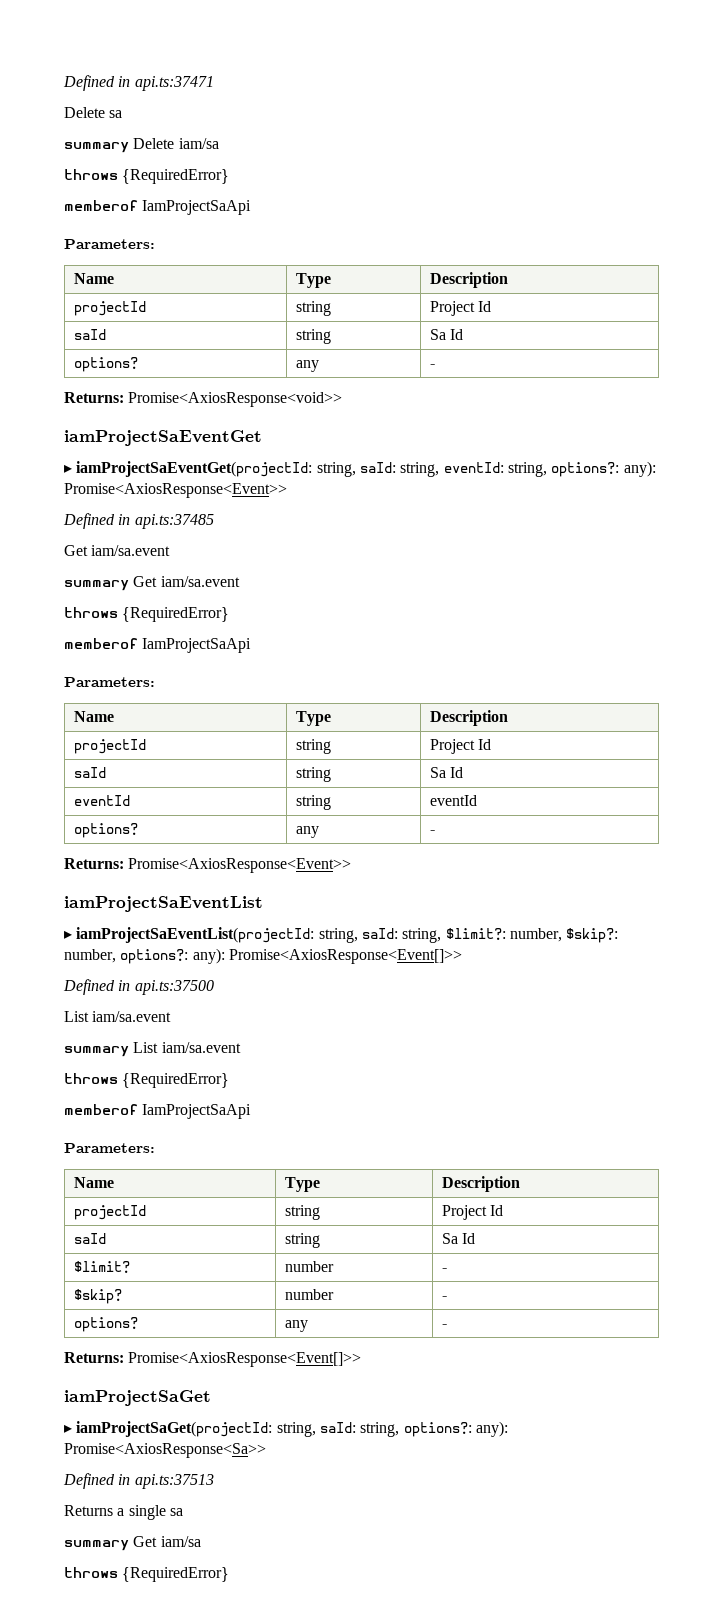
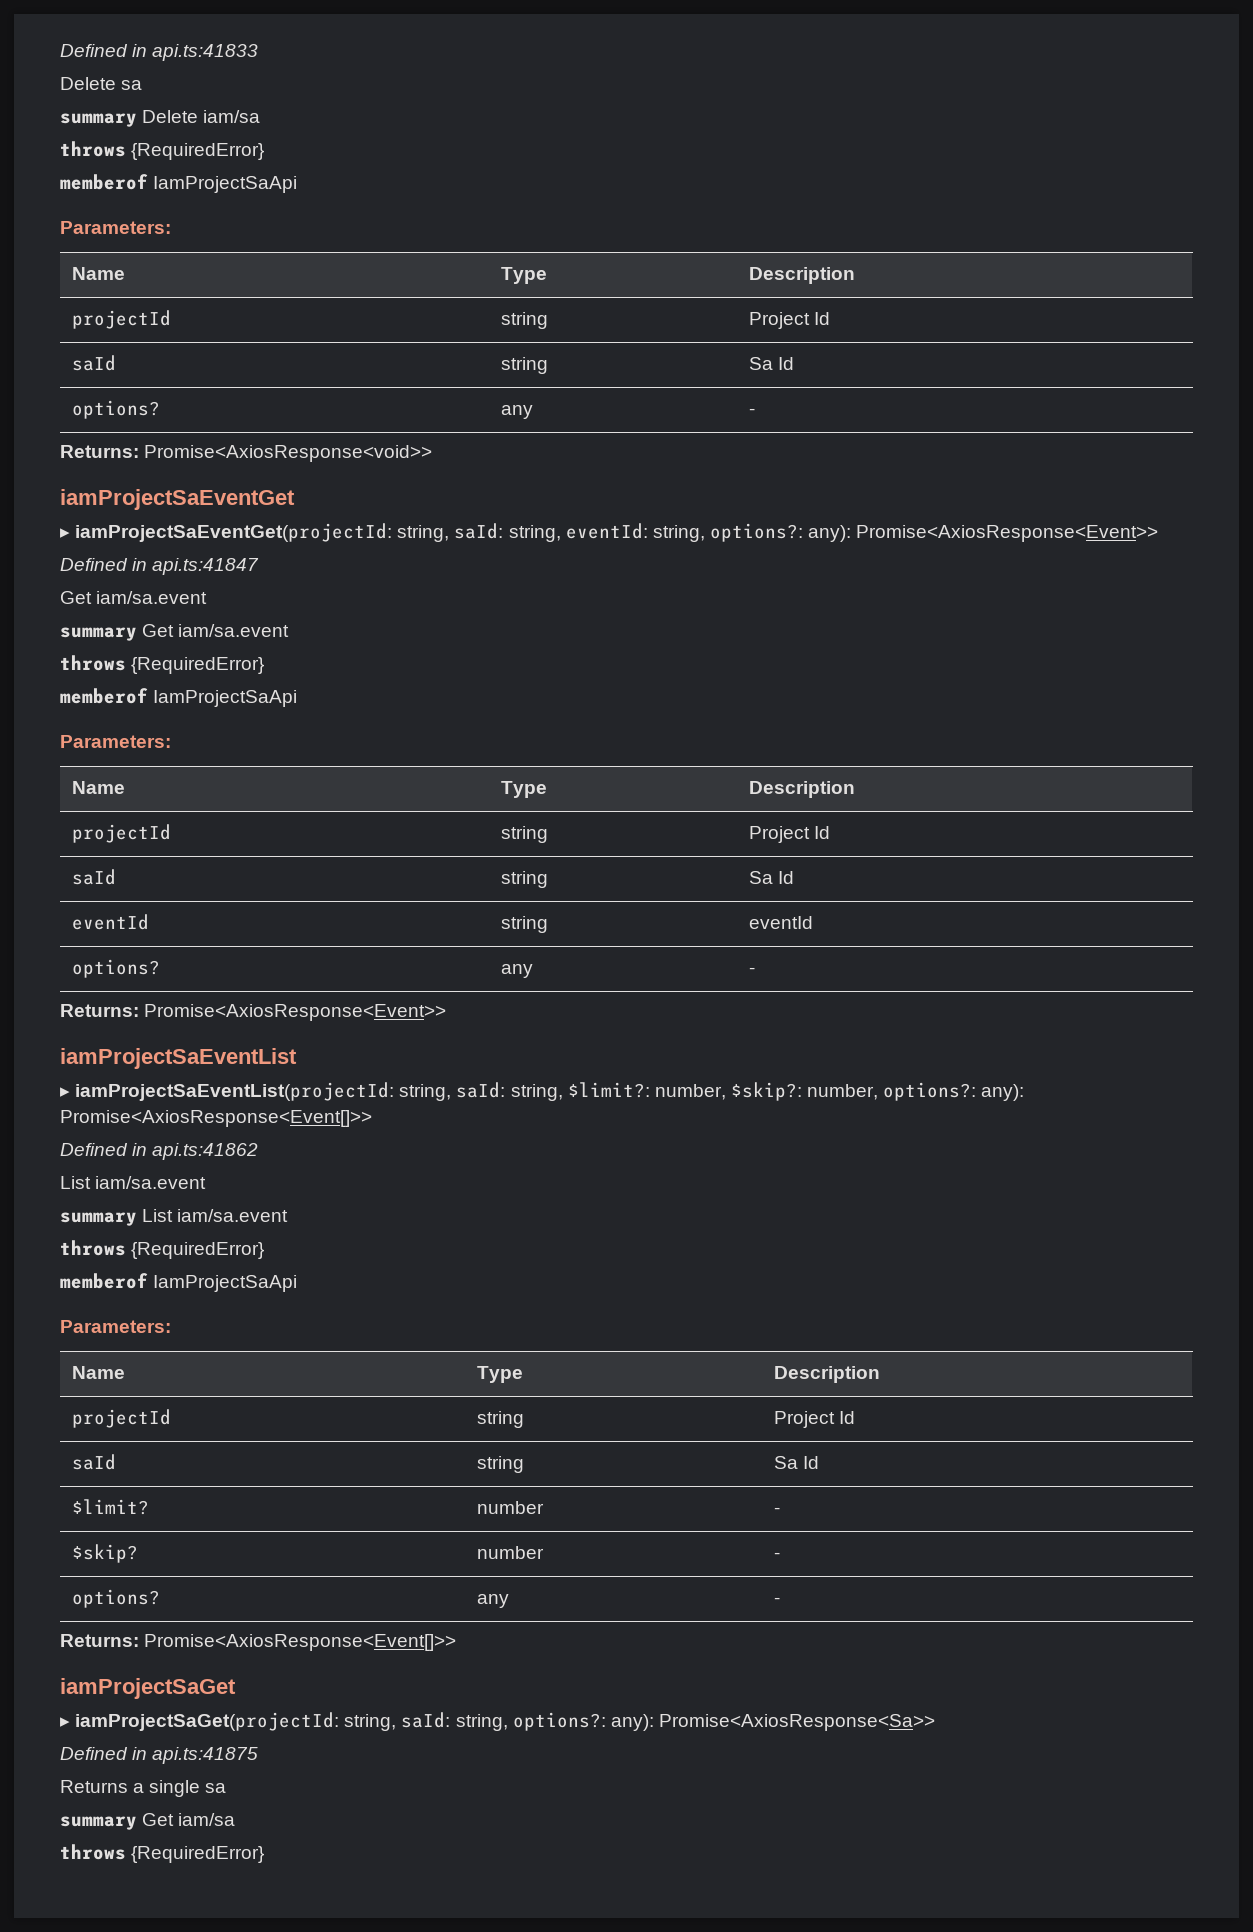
- Defined in api.ts:37471
+ Defined in api.ts:41833
- Defined in api.ts:37485
+ Defined in api.ts:41847
- Defined in api.ts:37500
+ Defined in api.ts:41862
- Defined in api.ts:37513
+ Defined in api.ts:41875

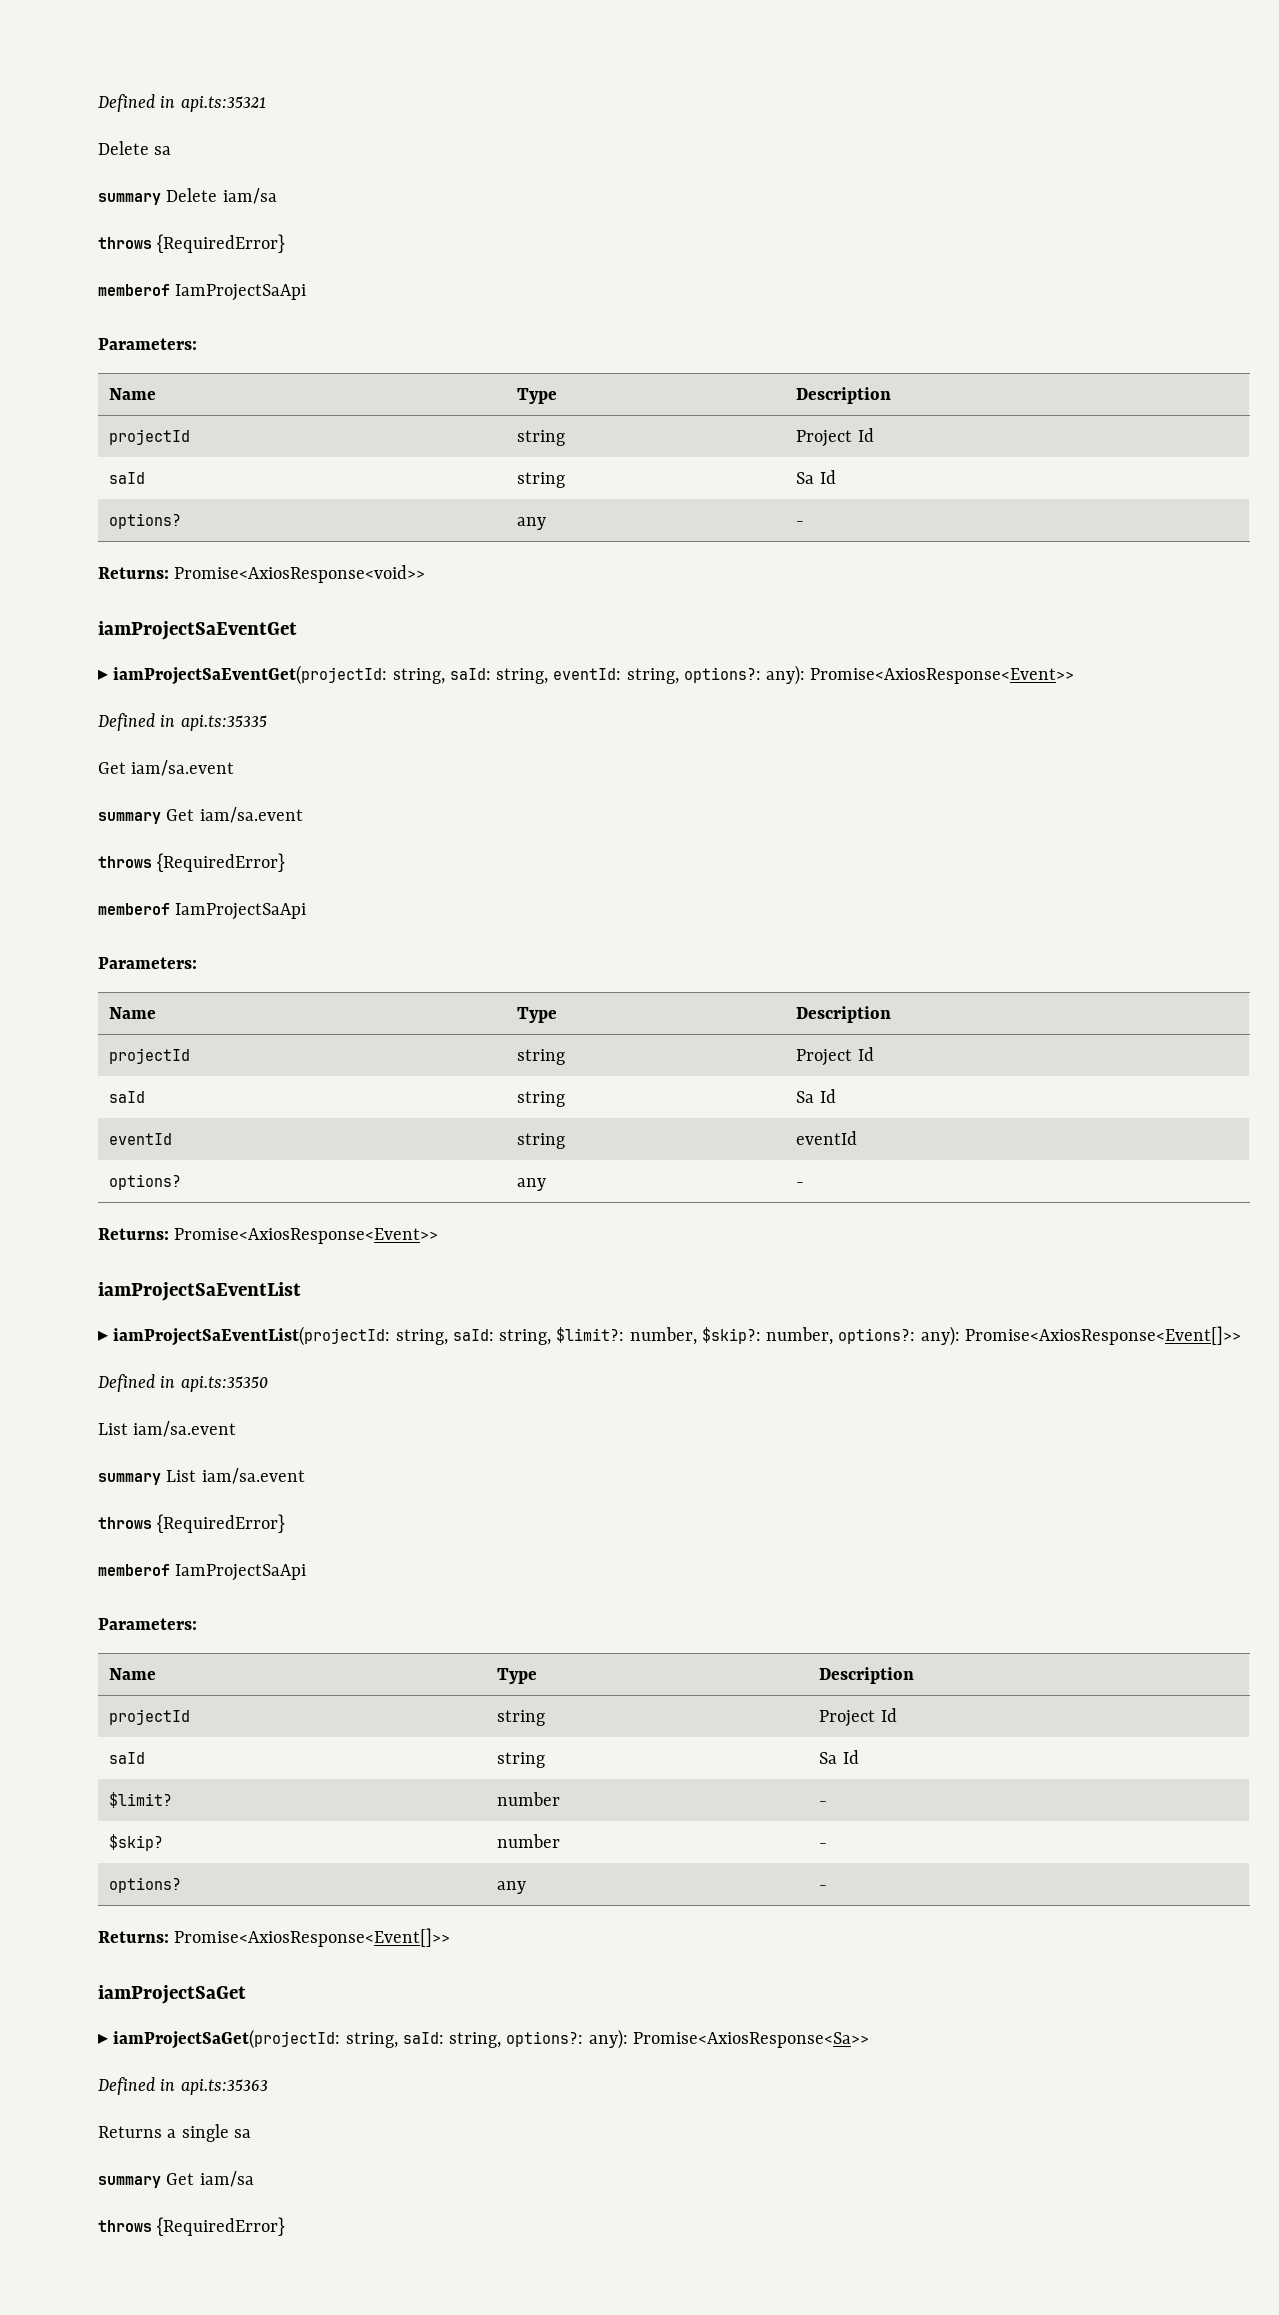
- Defined in api.ts:41833
+ Defined in api.ts:35321
- Defined in api.ts:41847
+ Defined in api.ts:35335
- Defined in api.ts:41862
+ Defined in api.ts:35350
- Defined in api.ts:41875
+ Defined in api.ts:35363

